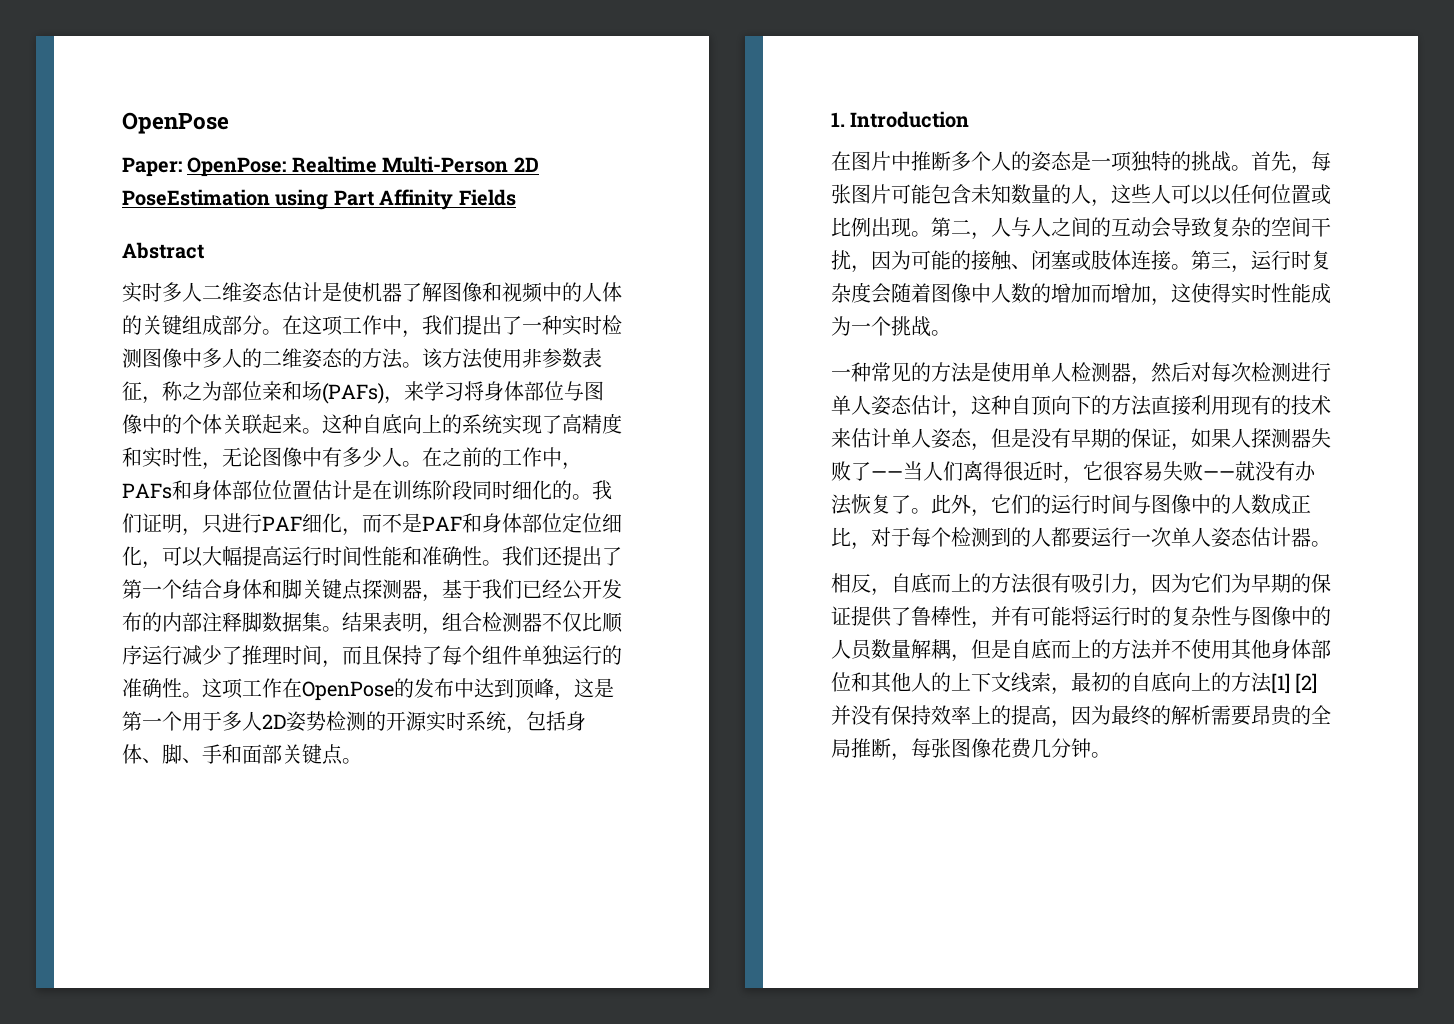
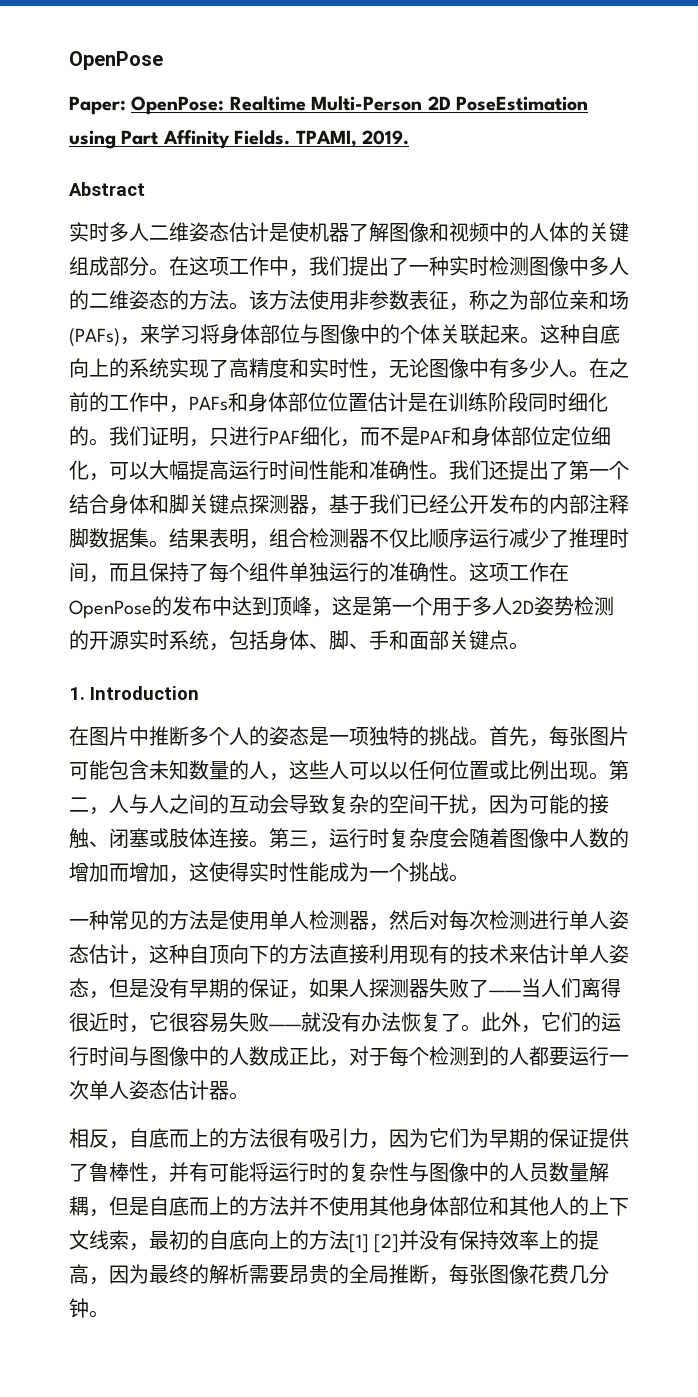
- Paper: OpenPose: Realtime Multi-Person 2D PoseEstimation using Part Affinity Fields
+ Paper: OpenPose: Realtime Multi-Person 2D PoseEstimation using Part Affinity Fields. TPAMI, 2019.

